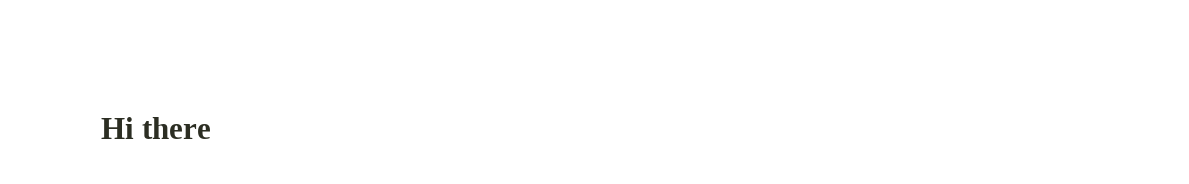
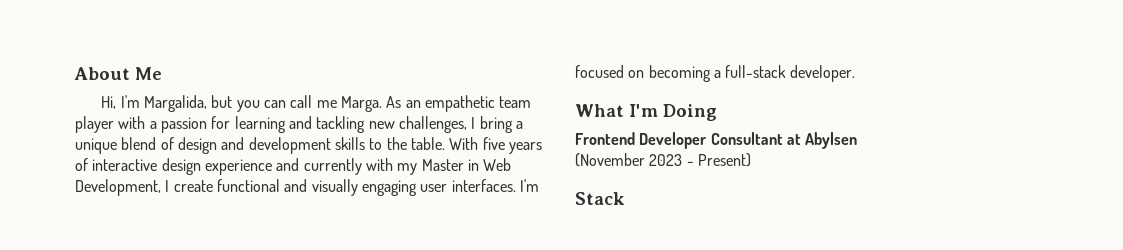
- Hi there
+ About Me
+ Hi, I'm Margalida, but you can call me Marga. As an empathetic team player with a passion for learning and tackling new challenges, I bring a unique blend of design and development skills to the table. With five years of interactive design experience and currently with my Master in Web Development, I create functional and visually engaging user interfaces. I'm focused on becoming a full-stack developer.
+ What I'm Doing
+ Frontend Developer Consultant at Abylsen
+ (November 2023 - Present)
+ Stack

